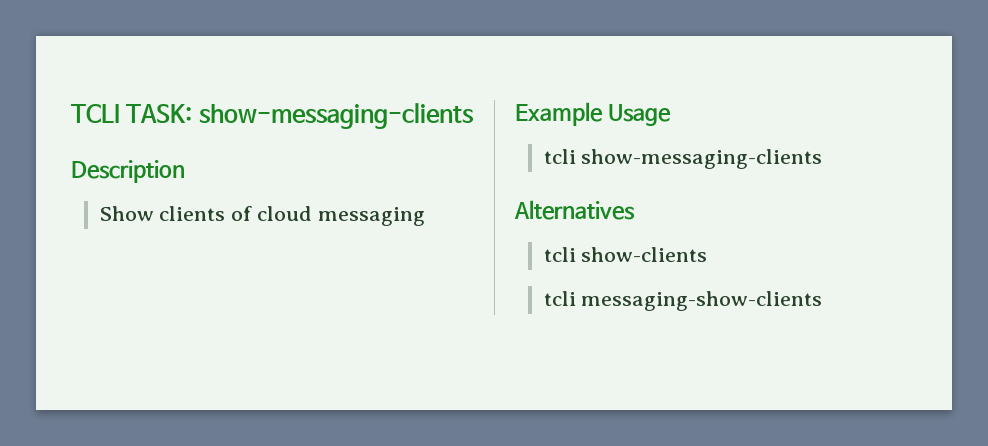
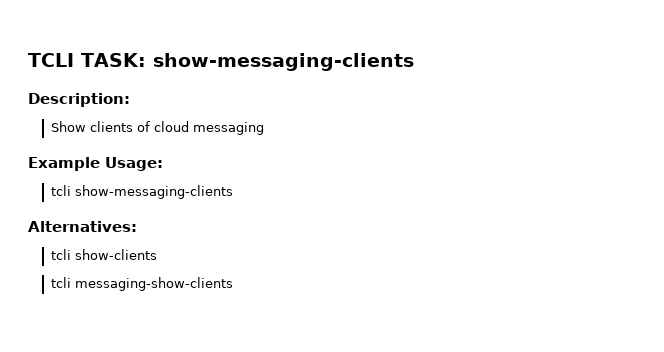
- Description
+ Description:
- Example Usage
+ Example Usage:
- Alternatives
+ Alternatives:

